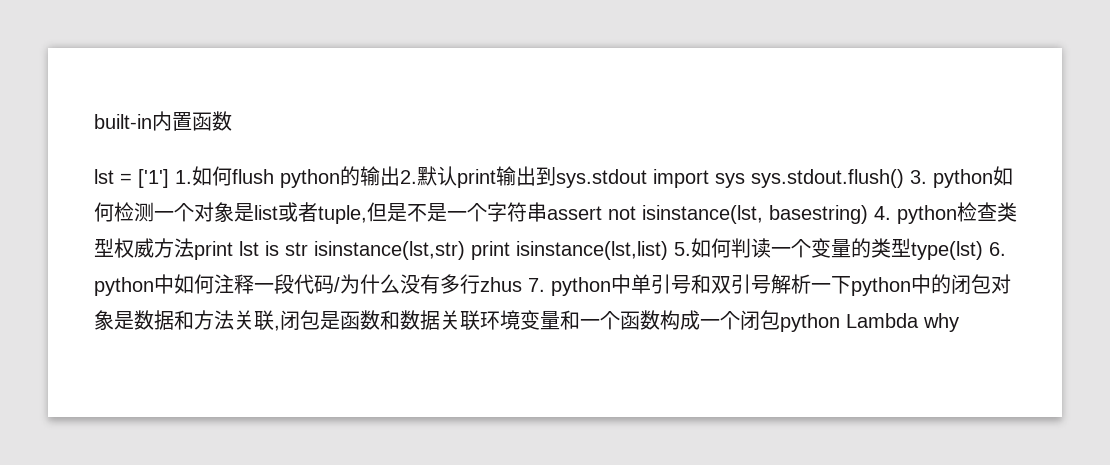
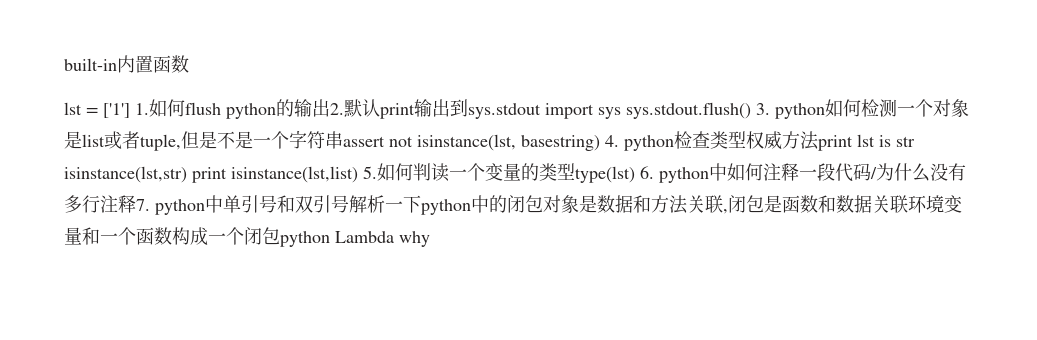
- lst = ['1'] 1.如何flush python的输出2.默认print输出到sys.stdout import sys sys.stdout.flush() 3. python如何检测一个对象是list或者tuple,但是不是一个字符串assert not isinstance(lst, basestring) 4. python检查类型权威方法print lst is str isinstance(lst,str) print isinstance(lst,list) 5.如何判读一个变量的类型type(lst) 6. python中如何注释一段代码/为什么没有多行zhus 7. python中单引号和双引号解析一下python中的闭包对象是数据和方法关联,闭包是函数和数据关联环境变量和一个函数构成一个闭包python Lambda why
+ lst = ['1'] 1.如何flush python的输出2.默认print输出到sys.stdout import sys sys.stdout.flush() 3. python如何检测一个对象是list或者tuple,但是不是一个字符串assert not isinstance(lst, basestring) 4. python检查类型权威方法print lst is str isinstance(lst,str) print isinstance(lst,list) 5.如何判读一个变量的类型type(lst) 6. python中如何注释一段代码/为什么没有多行注释7. python中单引号和双引号解析一下python中的闭包对象是数据和方法关联,闭包是函数和数据关联环境变量和一个函数构成一个闭包python Lambda why

